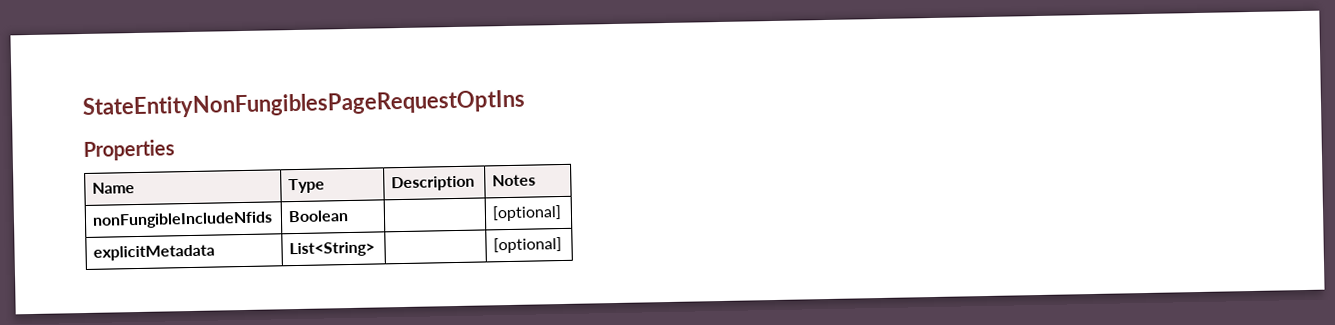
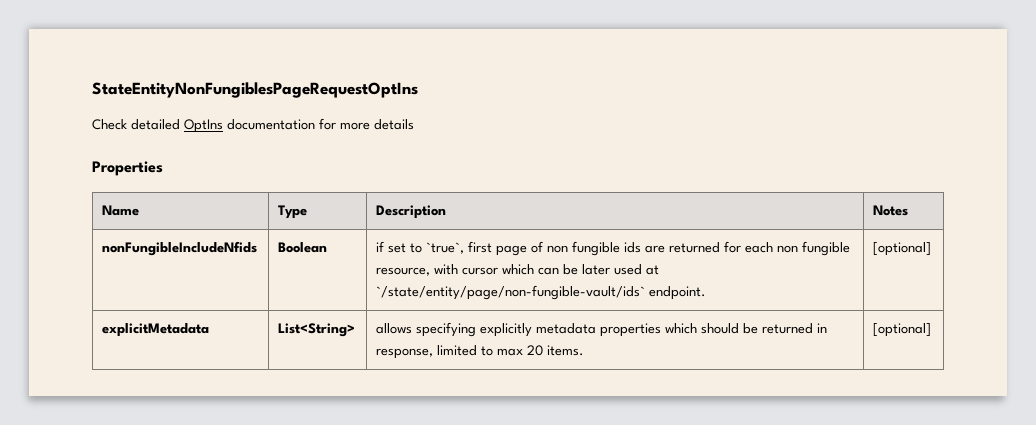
+ Check detailed OptIns documentation for more details
- nonFungibleIncludeNfids | Boolean | | [optional]
- explicitMetadata | List<String> | | [optional]
+ nonFungibleIncludeNfids | Boolean | if set to `true`, first page of non fungible ids are returned for each non fungible resource, with cursor which can be later used at `/state/entity/page/non-fungible-vault/ids` endpoint. | [optional]
+ explicitMetadata | List<String> | allows specifying explicitly metadata properties which should be returned in response, limited to max 20 items. | [optional]

